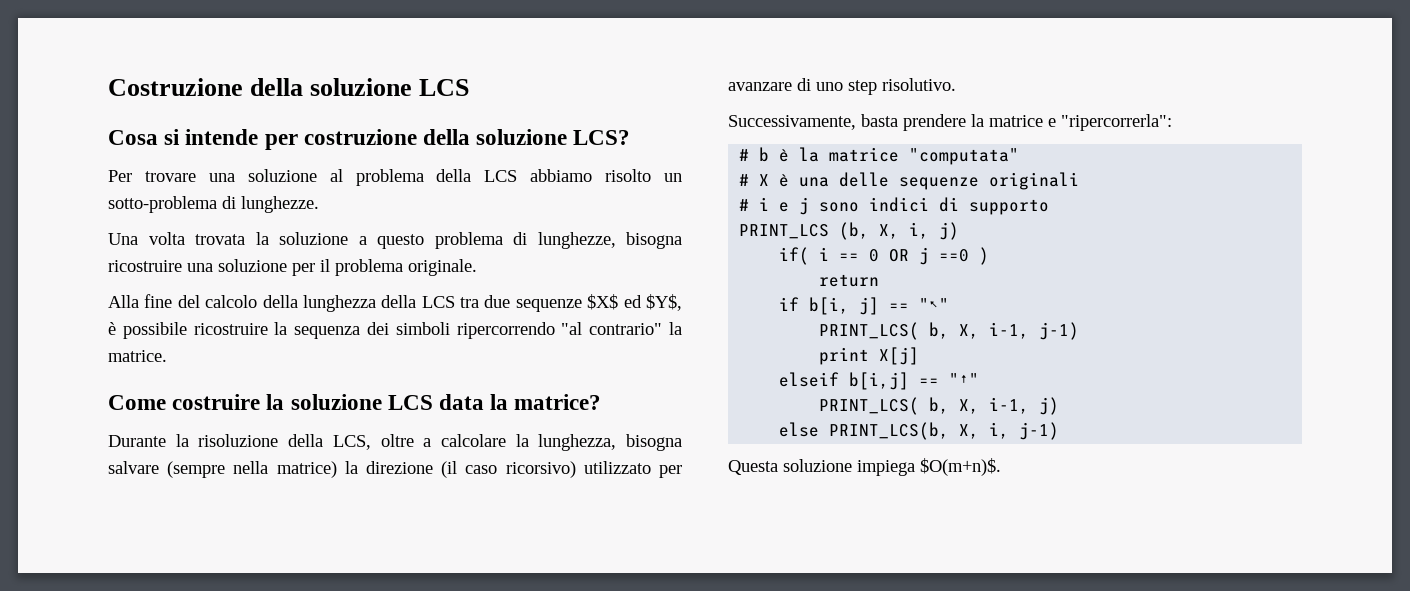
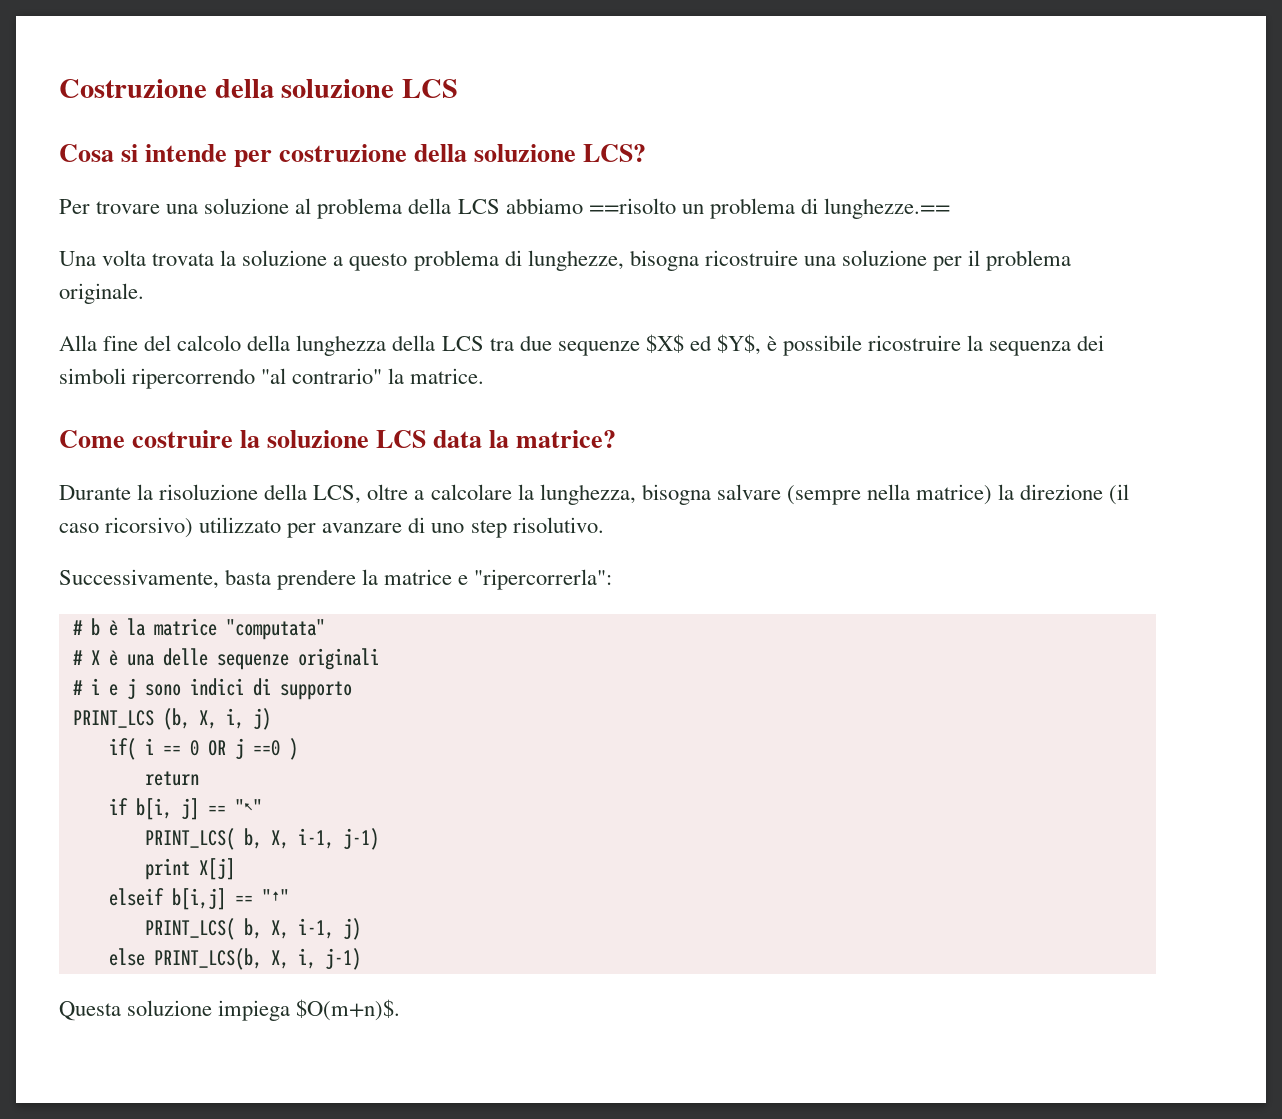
- Per trovare una soluzione al problema della LCS abbiamo risolto un sotto-problema di lunghezze.
+ Per trovare una soluzione al problema della LCS abbiamo ==risolto un problema di lunghezze.==

